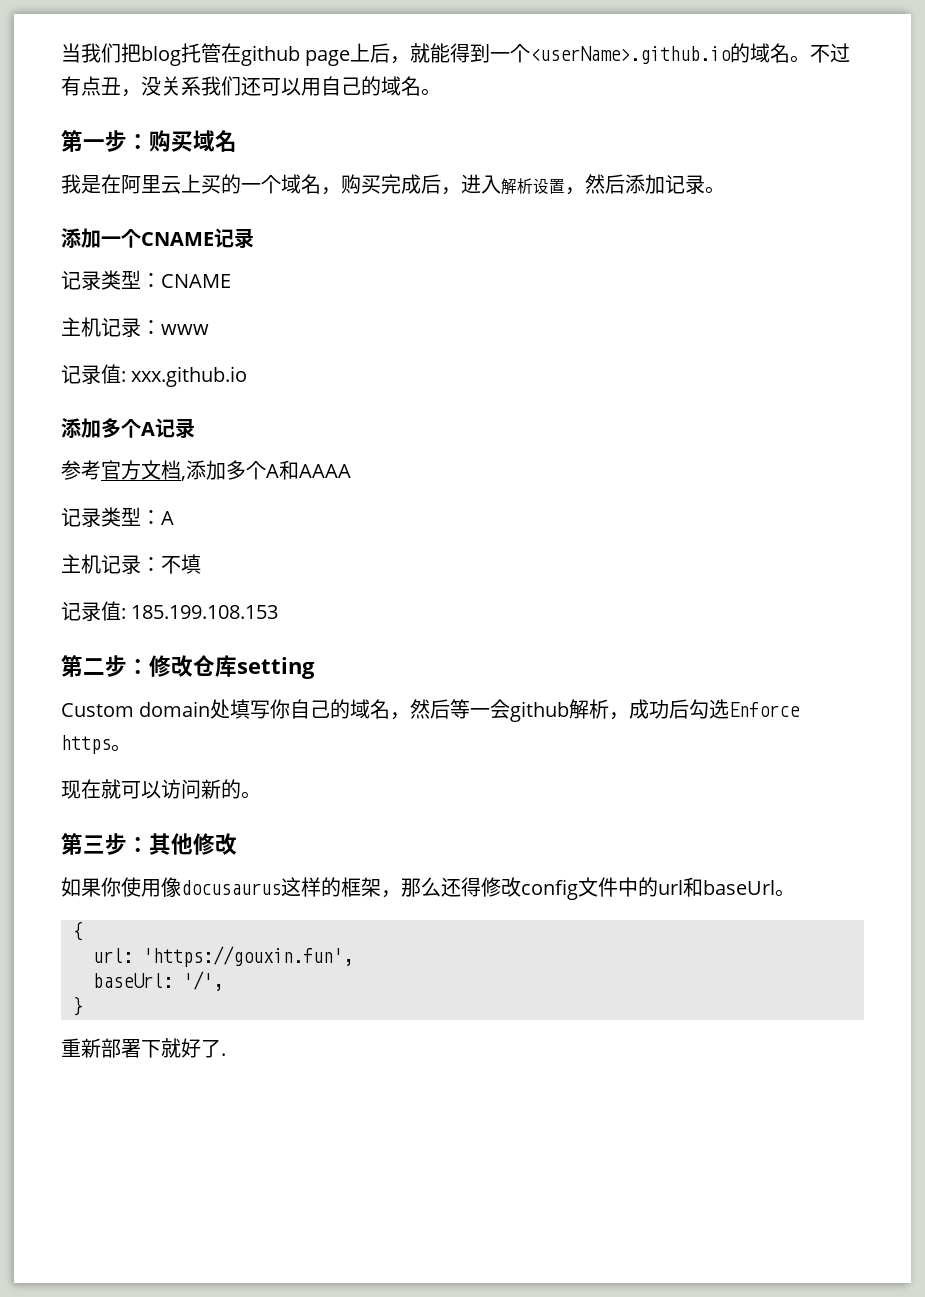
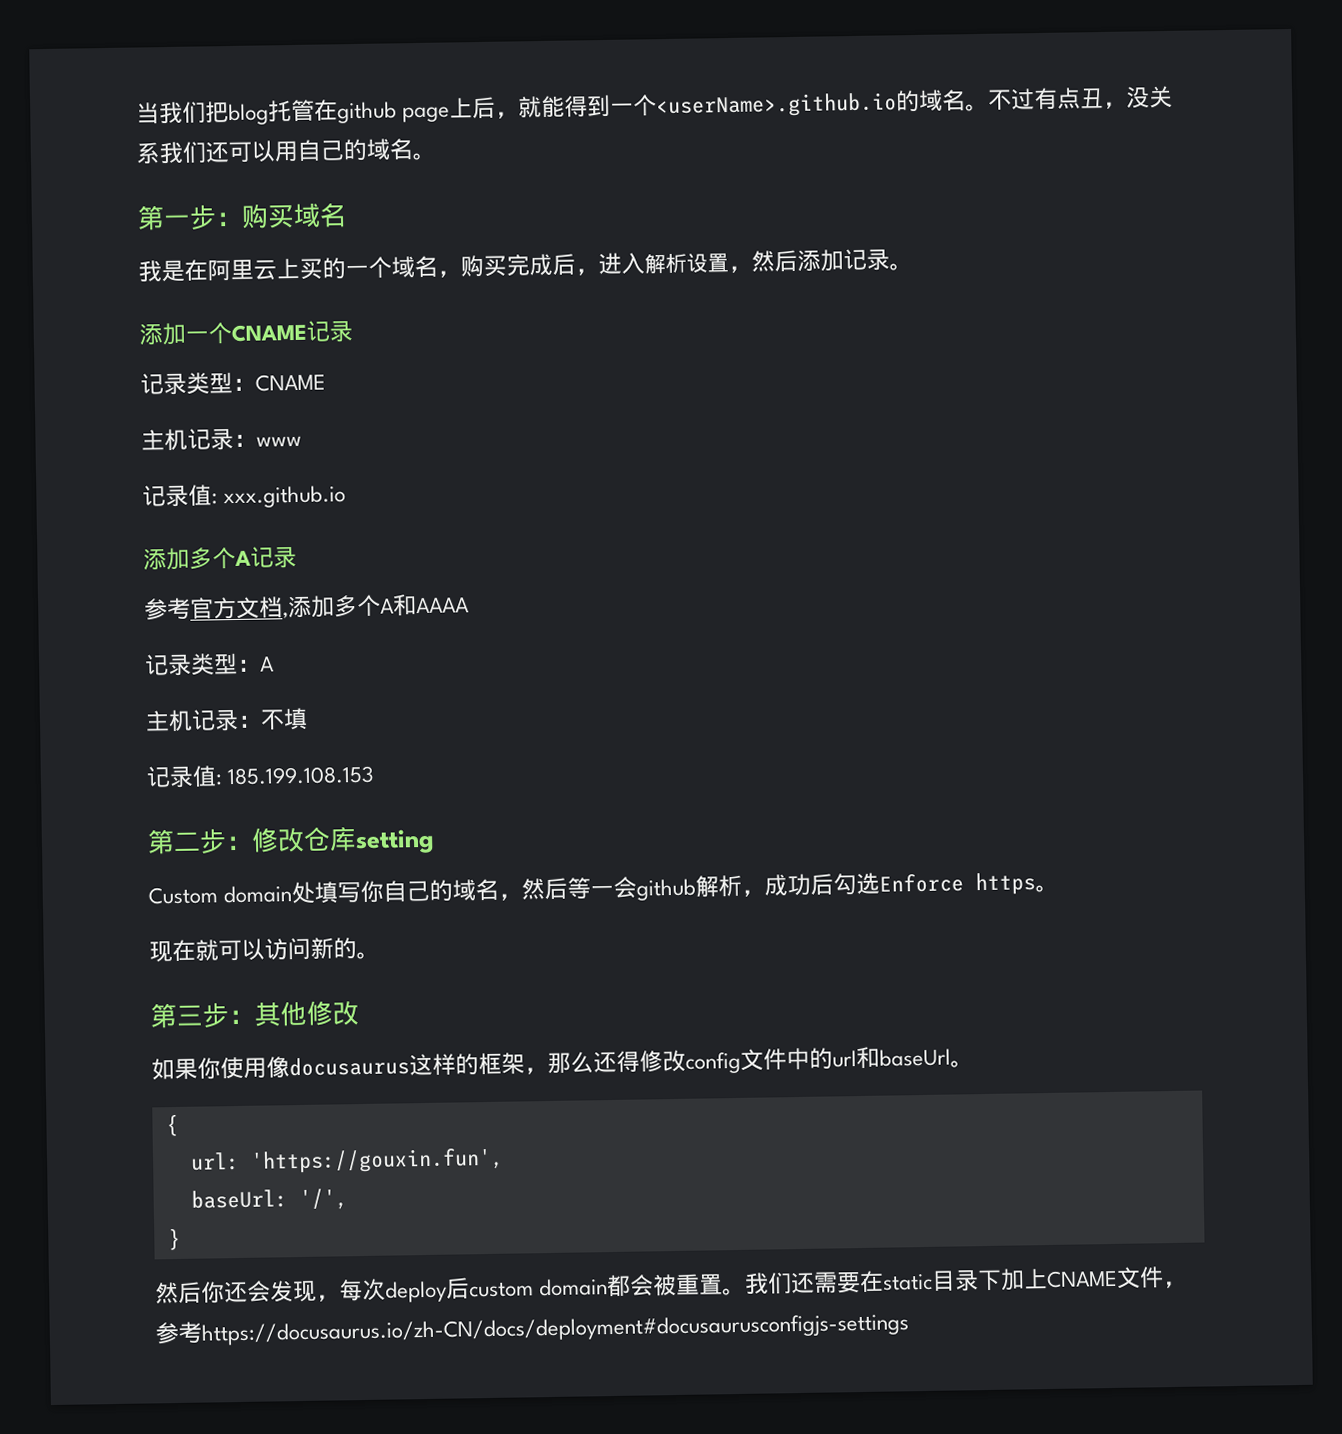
- 重新部署下就好了.
+ 然后你还会发现，每次deploy后custom domain都会被重置。我们还需要在static目录下加上CNAME文件，参考https://docusaurus.io/zh-CN/docs/deployment#docusaurusconfigjs-settings

